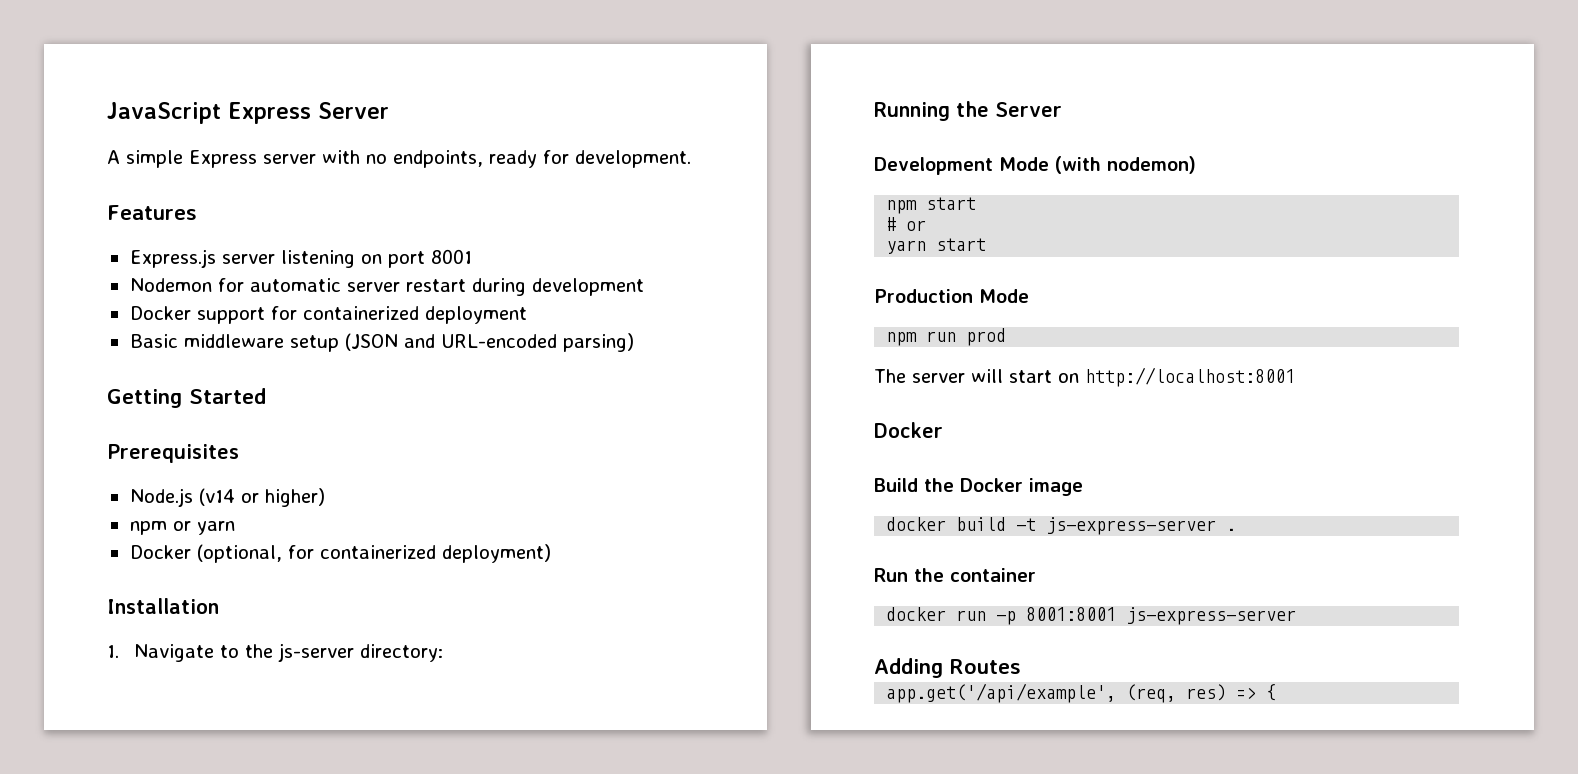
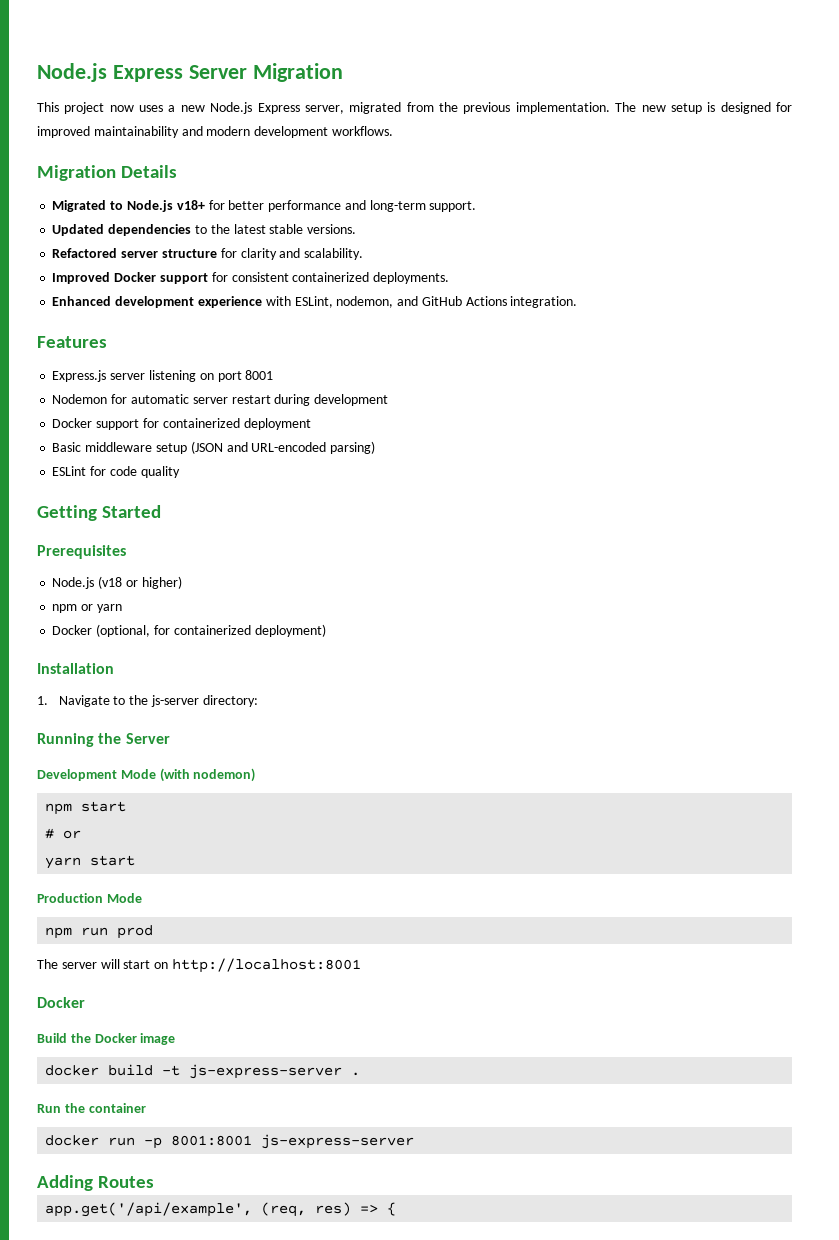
- JavaScript Express Server
- A simple Express server with no endpoints, ready for development.
+ Node.js Express Server Migration
+ This project now uses a new Node.js Express server, migrated from the previous implementation. The new setup is designed for improved maintainability and modern development workflows.
+ Migration Details
+ Migrated to Node.js v18+ for better performance and long-term support.
+ Updated dependencies to the latest stable versions.
+ Refactored server structure for clarity and scalability.
+ Improved Docker support for consistent containerized deployments.
+ Enhanced development experience with ESLint, nodemon, and GitHub Actions integration.
+ ESLint for code quality
- Node.js (v14 or higher)
+ Node.js (v18 or higher)

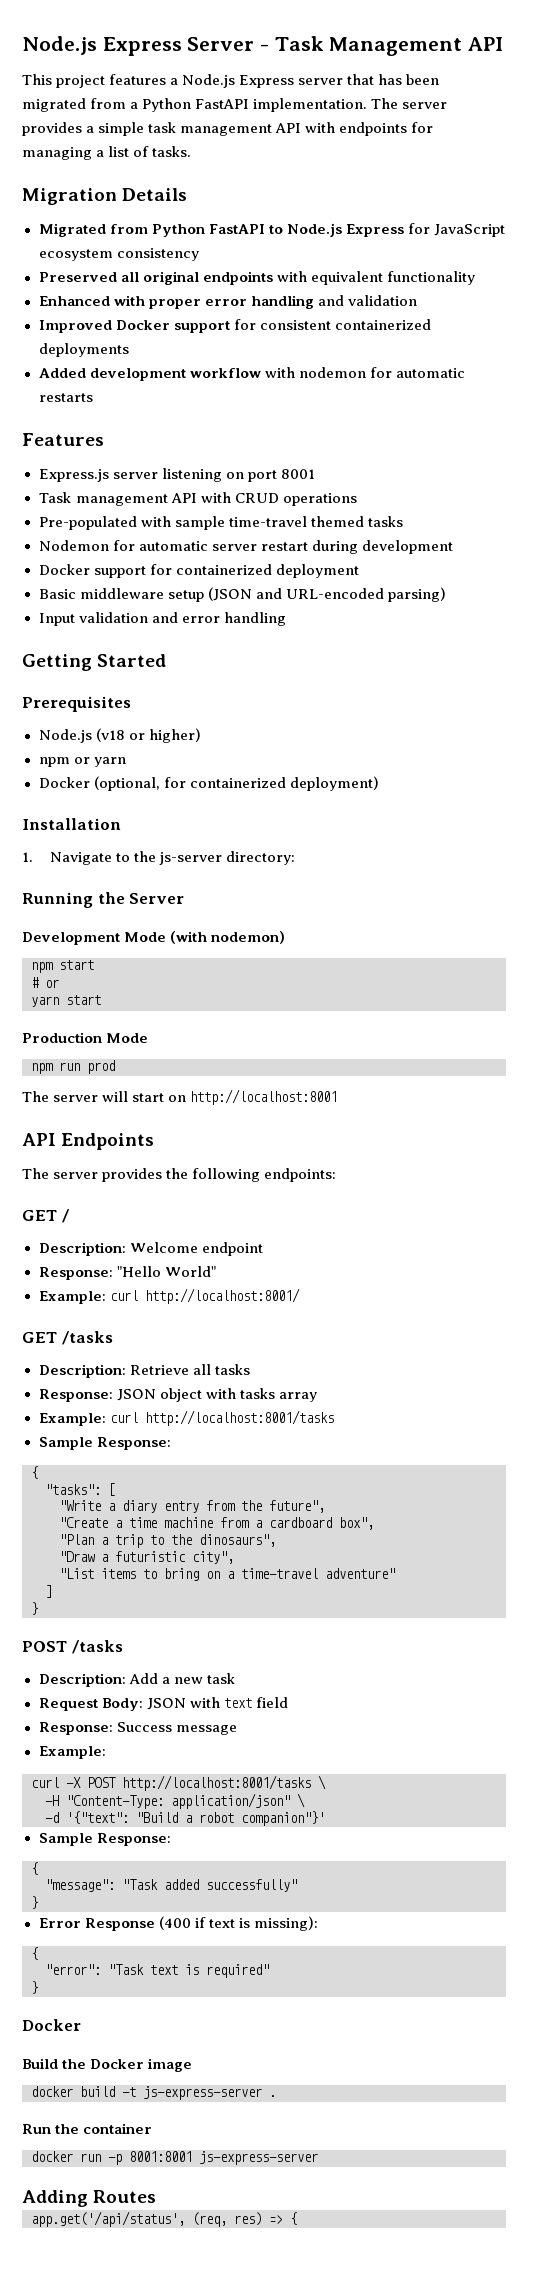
- Node.js Express Server Migration
- This project now uses a new Node.js Express server, migrated from the previous implementation. The new setup is designed for improved maintainability and modern development workflows.
+ Node.js Express Server - Task Management API
+ This project features a Node.js Express server that has been migrated from a Python FastAPI implementation. The server provides a simple task management API with endpoints for managing a list of tasks.
  Migration Details
- Migrated to Node.js v18+ for better performance and long-term support.
- Updated dependencies to the latest stable versions.
- Refactored server structure for clarity and scalability.
+ Migrated from Python FastAPI to Node.js Express for JavaScript ecosystem consistency
+ Preserved all original endpoints with equivalent functionality
+ Enhanced with proper error handling and validation
- Improved Docker support for consistent containerized deployments.
- Enhanced development experience with ESLint, nodemon, and GitHub Actions integration.
+ Improved Docker support for consistent containerized deployments
+ Added development workflow with nodemon for automatic restarts
+ Task management API with CRUD operations
+ Pre-populated with sample time-travel themed tasks
- ESLint for code quality
+ Input validation and error handling
+ API Endpoints
+ The server provides the following endpoints:
+ GET /
+ Description: Welcome endpoint
+ Response: "Hello World"
+ Example: curl http://localhost:8001/
+ GET /tasks
+ Description: Retrieve all tasks
+ Response: JSON object with tasks array
+ Example: curl http://localhost:8001/tasks
+ Sample Response:
+ {
+ "tasks": [
+ "Write a diary entry from the future",
+ "Create a time machine from a cardboard box",
+ "Plan a trip to the dinosaurs",
+ "Draw a futuristic city",
+ "List items to bring on a time-travel adventure"
+ ]
+ }
+ POST /tasks
+ Description: Add a new task
+ Request Body: JSON with text field
+ Response: Success message
+ Example:
+ curl -X POST http://localhost:8001/tasks \
+ -H "Content-Type: application/json" \
+ -d '{"text": "Build a robot companion"}'
+ Sample Response:
+ {
+ "message": "Task added successfully"
+ }
+ Error Response (400 if text is missing):
+ {
+ "error": "Task text is required"
+ }
- app.get('/api/example', (req, res) => {
+ app.get('/api/status', (req, res) => {

